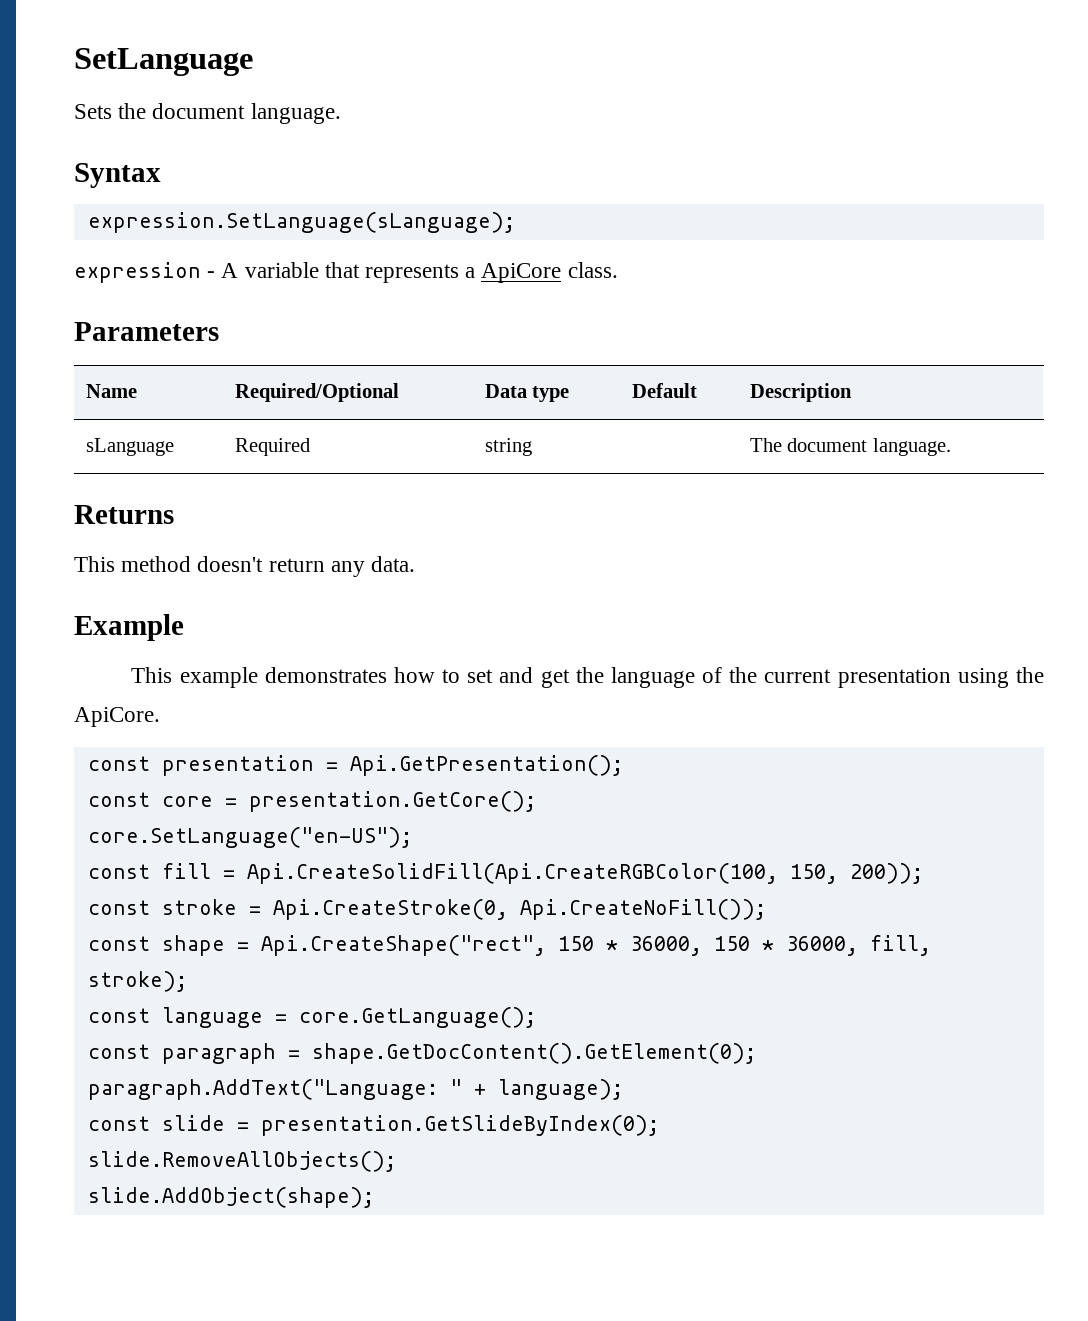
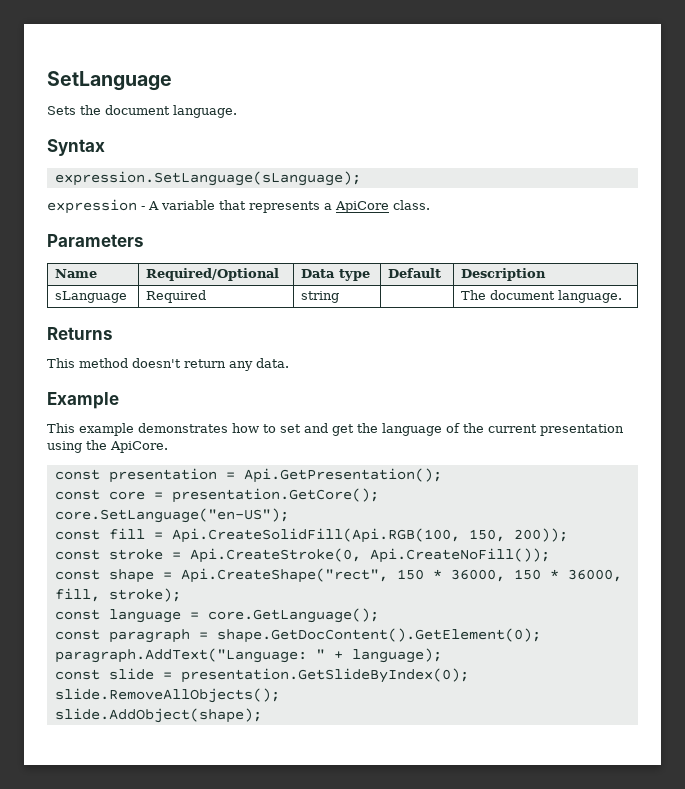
- const fill = Api.CreateSolidFill(Api.CreateRGBColor(100, 150, 200));
+ const fill = Api.CreateSolidFill(Api.RGB(100, 150, 200));

